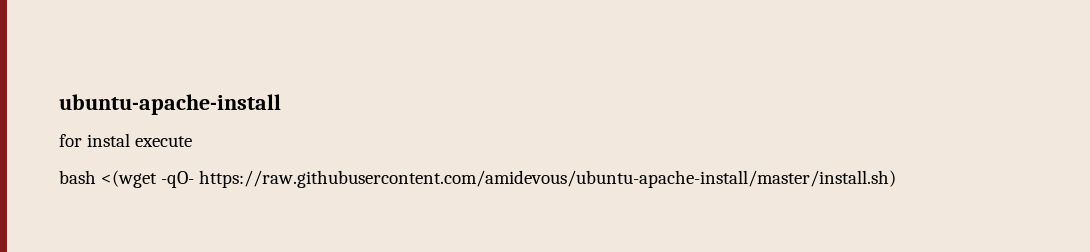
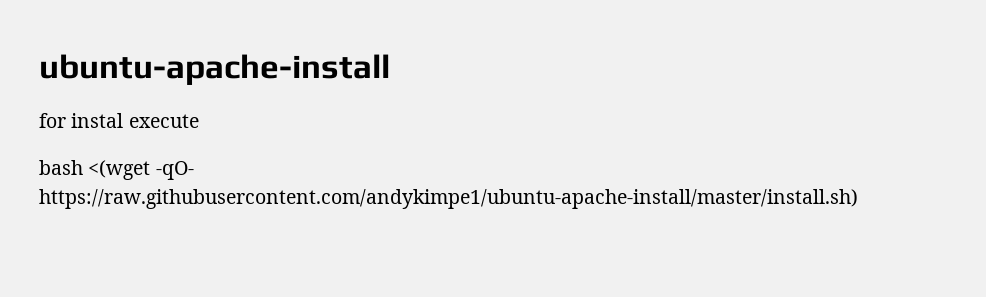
- bash <(wget -qO- https://raw.githubusercontent.com/amidevous/ubuntu-apache-install/master/install.sh)
+ bash <(wget -qO- https://raw.githubusercontent.com/andykimpe1/ubuntu-apache-install/master/install.sh)

